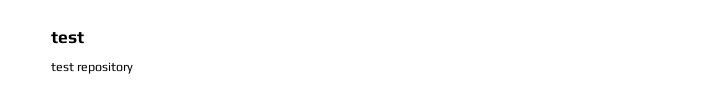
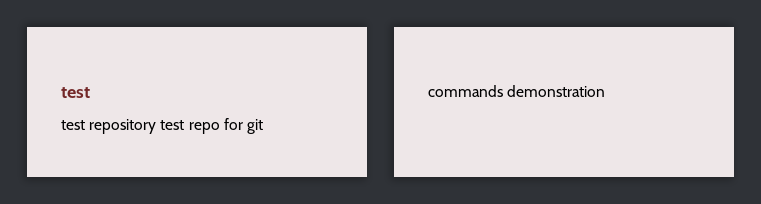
- test repository
+ test repository test repo for git commands demonstration

